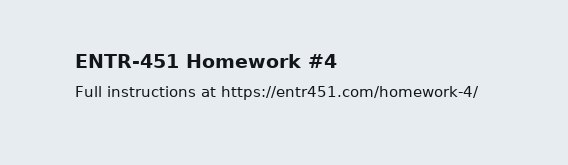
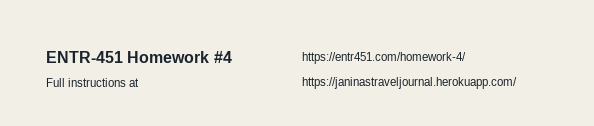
+ https://janinastraveljournal.herokuapp.com/

